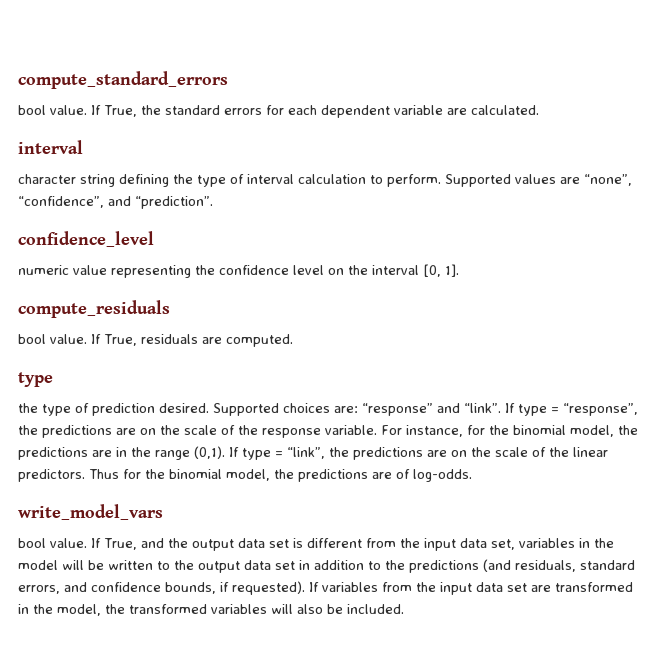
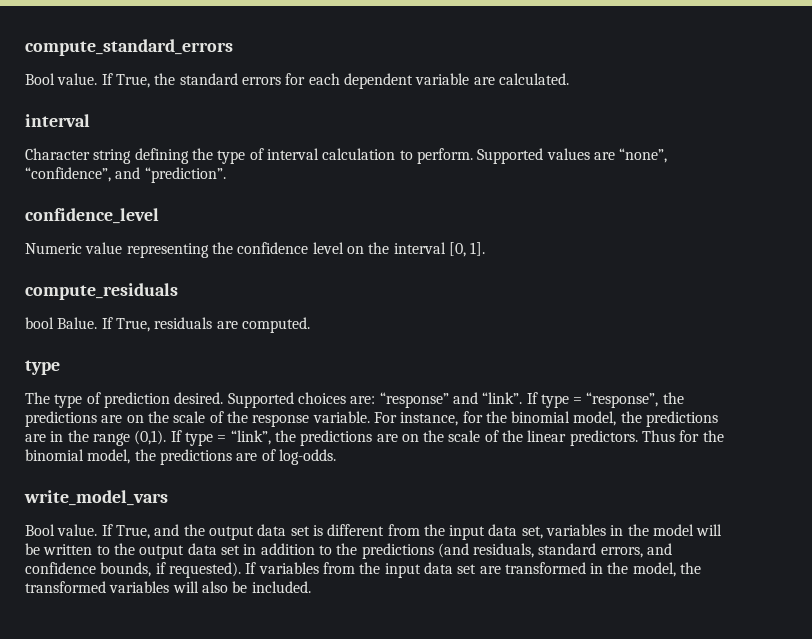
  compute_standard_errors
- bool value.
+ Bool value.
- character string defining the type of interval calculation to perform.
+ Character string defining the type of interval calculation to perform.
- numeric value representing the confidence level on the interval [0, 1].
+ Numeric value representing the confidence level on the interval [0, 1].
  compute_residuals
- bool value.
+ bool Balue.
- the type of prediction desired.
+ The type of prediction desired.
  write_model_vars
- bool value.
+ Bool value.

